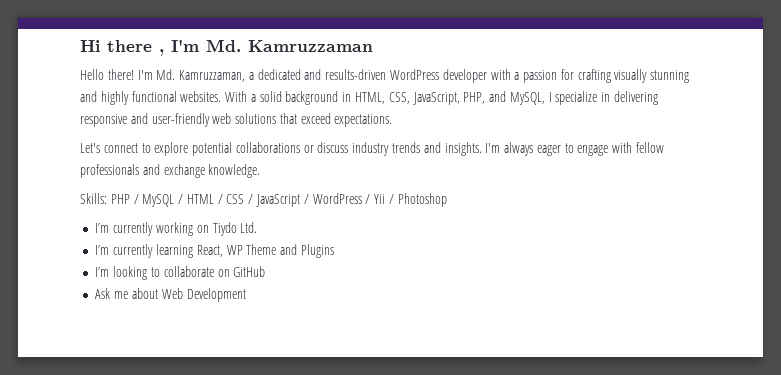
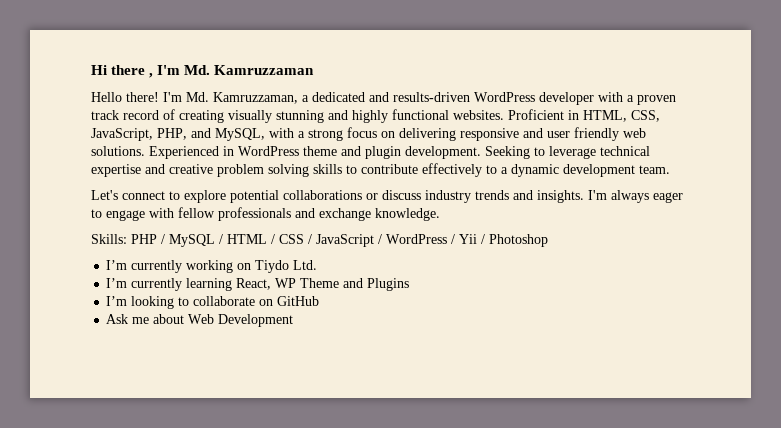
- I'm Md. Kamruzzaman, a dedicated and results-driven WordPress developer with a passion for crafting visually stunning and highly functional websites.
+ I'm Md. Kamruzzaman, a dedicated and results-driven WordPress developer with a proven track record of creating visually stunning and highly functional websites.
- With a solid background in HTML, CSS, JavaScript, PHP, and MySQL, I specialize in delivering responsive and user-friendly web solutions that exceed expectations.
+ Proficient in HTML, CSS, JavaScript, PHP, and MySQL, with a strong focus on delivering responsive and user friendly web solutions. Experienced in WordPress theme and plugin development. Seeking to leverage technical expertise and creative problem solving skills to contribute effectively to a dynamic development team.

